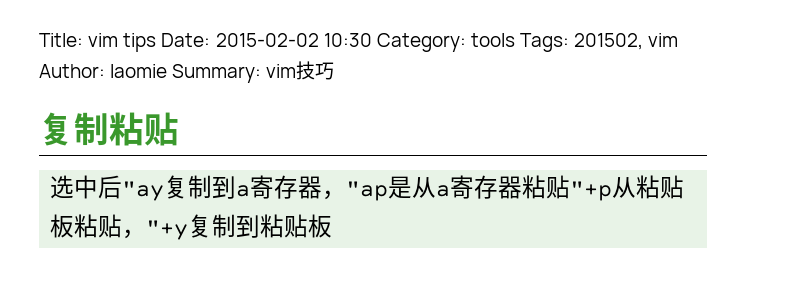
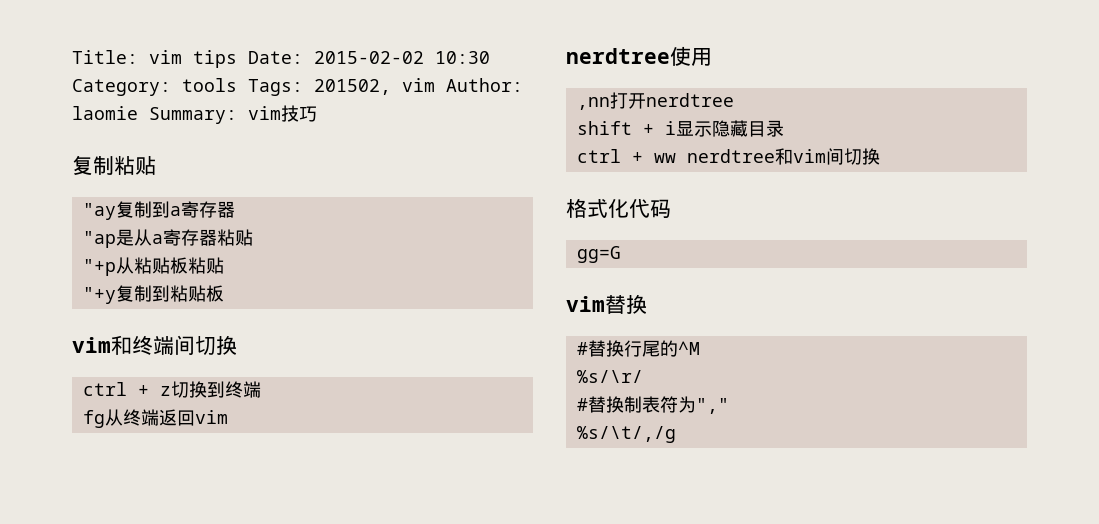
- 选中后"ay复制到a寄存器，"ap是从a寄存器粘贴"+p从粘贴板粘贴，"+y复制到粘贴板
+ "ay复制到a寄存器
+ "ap是从a寄存器粘贴
+ "+p从粘贴板粘贴
+ "+y复制到粘贴板
+ vim和终端间切换
+ ctrl + z切换到终端
+ fg从终端返回vim
+ nerdtree使用
+ ,nn打开nerdtree
+ shift + i显示隐藏目录
+ ctrl + ww nerdtree和vim间切换
+ 格式化代码
+ gg=G
+ vim替换
+ #替换行尾的^M
+ %s/\r/
+ #替换制表符为","
+ %s/\t/,/g

